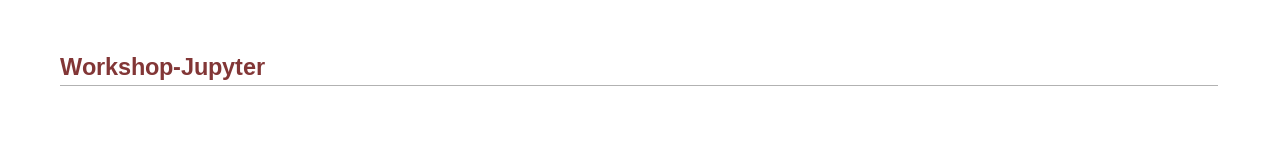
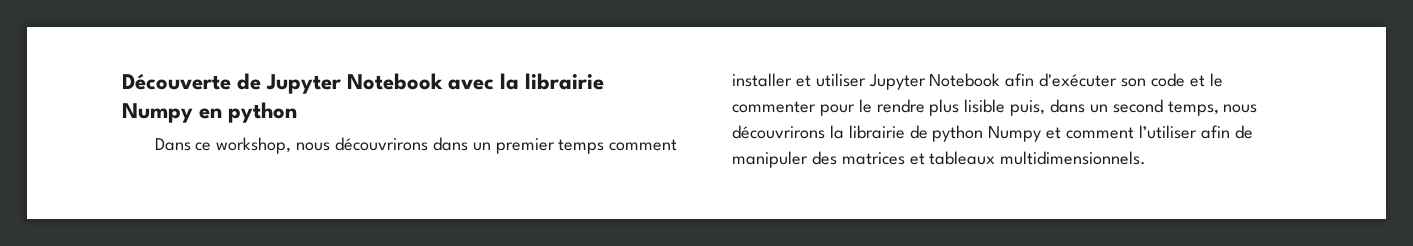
- Workshop-Jupyter
+ Découverte de Jupyter Notebook avec la librairie Numpy en python
+ Dans ce workshop, nous découvrirons dans un premier temps comment installer et utiliser Jupyter Notebook afin d'exécuter son code et le commenter pour le rendre plus lisible puis, dans un second temps, nous découvrirons la librairie de python Numpy et comment l’utiliser afin de manipuler des matrices et tableaux multidimensionnels.

